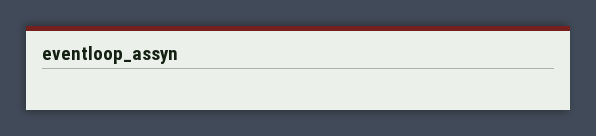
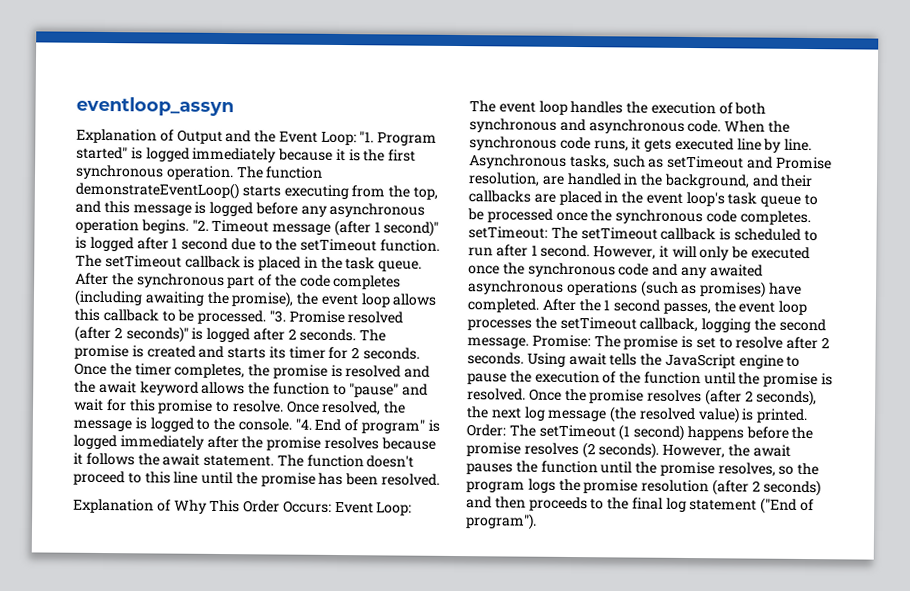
+ Explanation of Output and the Event Loop: "1. Program started" is logged immediately because it is the first synchronous operation. The function demonstrateEventLoop() starts executing from the top, and this message is logged before any asynchronous operation begins. "2. Timeout message (after 1 second)" is logged after 1 second due to the setTimeout function. The setTimeout callback is placed in the task queue. After the synchronous part of the code completes (including awaiting the promise), the event loop allows this callback to be processed. "3. Promise resolved (after 2 seconds)" is logged after 2 seconds. The promise is created and starts its timer for 2 seconds. Once the timer completes, the promise is resolved and the await keyword allows the function to "pause" and wait for this promise to resolve. Once resolved, the message is logged to the console. "4. End of program" is logged immediately after the promise resolves because it follows the await statement. The function doesn't proceed to this line until the promise has been resolved.
+ Explanation of Why This Order Occurs: Event Loop: The event loop handles the execution of both synchronous and asynchronous code. When the synchronous code runs, it gets executed line by line. Asynchronous tasks, such as setTimeout and Promise resolution, are handled in the background, and their callbacks are placed in the event loop's task queue to be processed once the synchronous code completes. setTimeout: The setTimeout callback is scheduled to run after 1 second. However, it will only be executed once the synchronous code and any awaited asynchronous operations (such as promises) have completed. After the 1 second passes, the event loop processes the setTimeout callback, logging the second message. Promise: The promise is set to resolve after 2 seconds. Using await tells the JavaScript engine to pause the execution of the function until the promise is resolved. Once the promise resolves (after 2 seconds), the next log message (the resolved value) is printed. Order: The setTimeout (1 second) happens before the promise resolves (2 seconds). However, the await pauses the function until the promise resolves, so the program logs the promise resolution (after 2 seconds) and then proceeds to the final log statement ("End of program").

